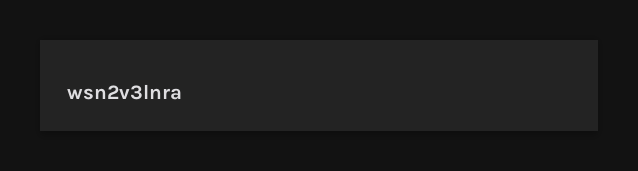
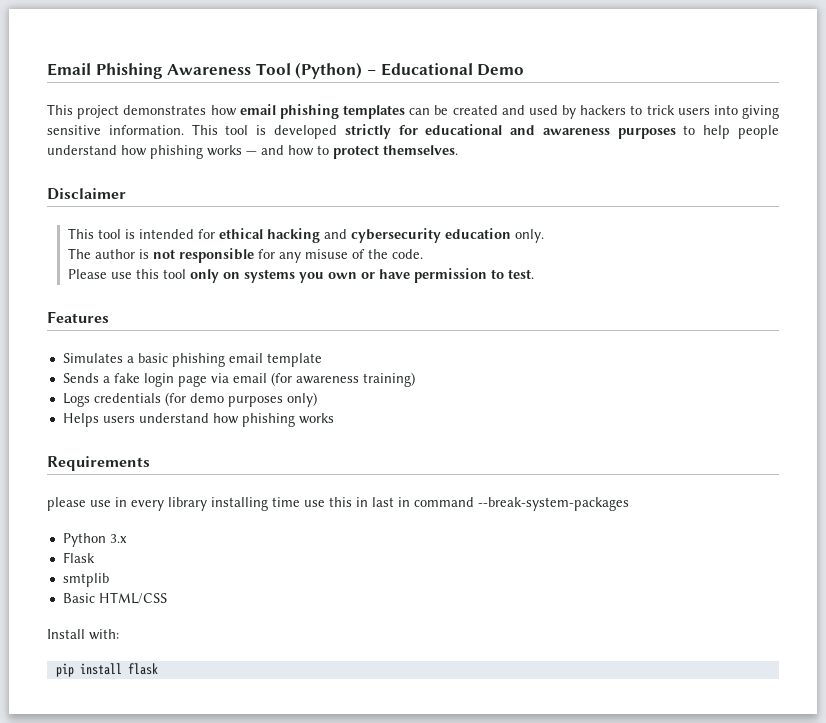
- wsn2v3lnra
+ Email Phishing Awareness Tool (Python) – Educational Demo
+ This project demonstrates how email phishing templates can be created and used by hackers to trick users into giving sensitive information. This tool is developed strictly for educational and awareness purposes to help people understand how phishing works — and how to protect themselves.
+ Disclaimer
+ This tool is intended for ethical hacking and cybersecurity education only.
+ The author is not responsible for any misuse of the code.
+ Please use this tool only on systems you own or have permission to test.
+ Features
+ Simulates a basic phishing email template
+ Sends a fake login page via email (for awareness training)
+ Logs credentials (for demo purposes only)
+ Helps users understand how phishing works
+ Requirements
+ please use in every library installing time use this in last in command --break-system-packages
+ Python 3.x
+ Flask
+ smtplib
+ Basic HTML/CSS
+ Install with:
+ pip install flask

